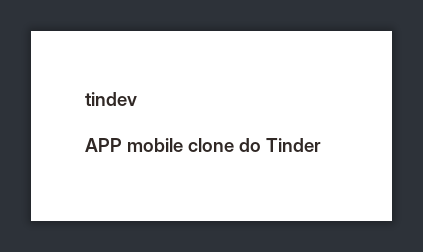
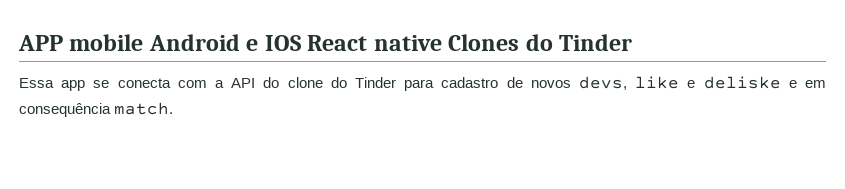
- tindev
- APP mobile clone do Tinder
+ APP mobile Android e IOS React native Clones do Tinder
+ Essa app se conecta com a API do clone do Tinder para cadastro de novos devs, like e deliske e em consequência match.

